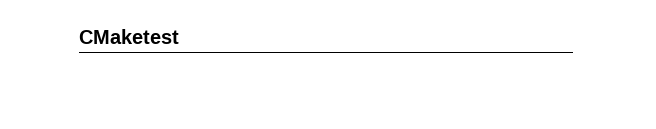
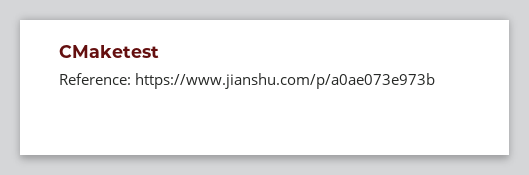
+ Reference: https://www.jianshu.com/p/a0ae073e973b

